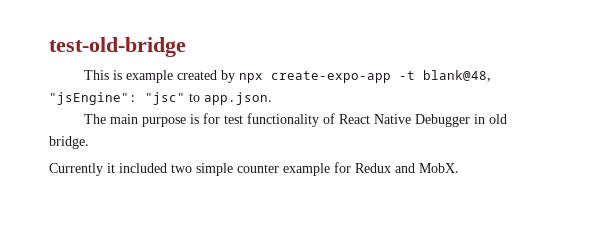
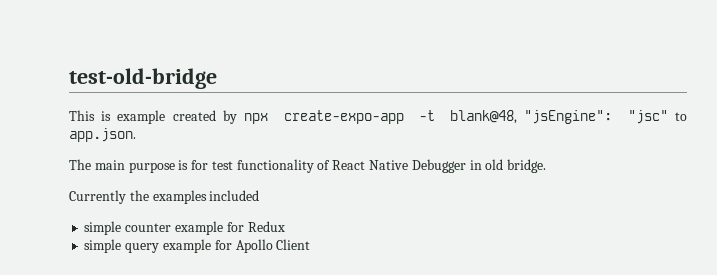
- Currently it included two simple counter example for Redux and MobX.
+ Currently the examples included
+ simple counter example for Redux
+ simple query example for Apollo Client

